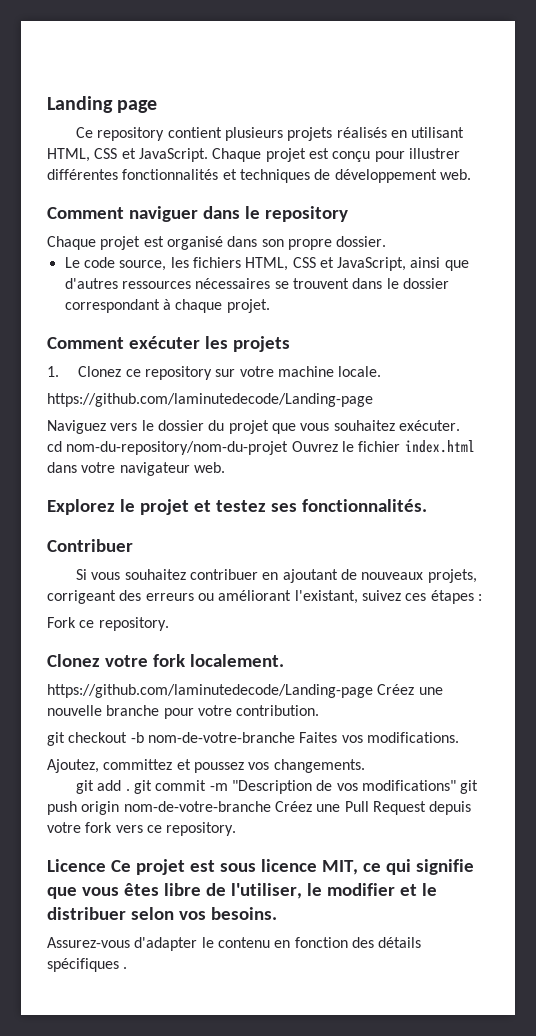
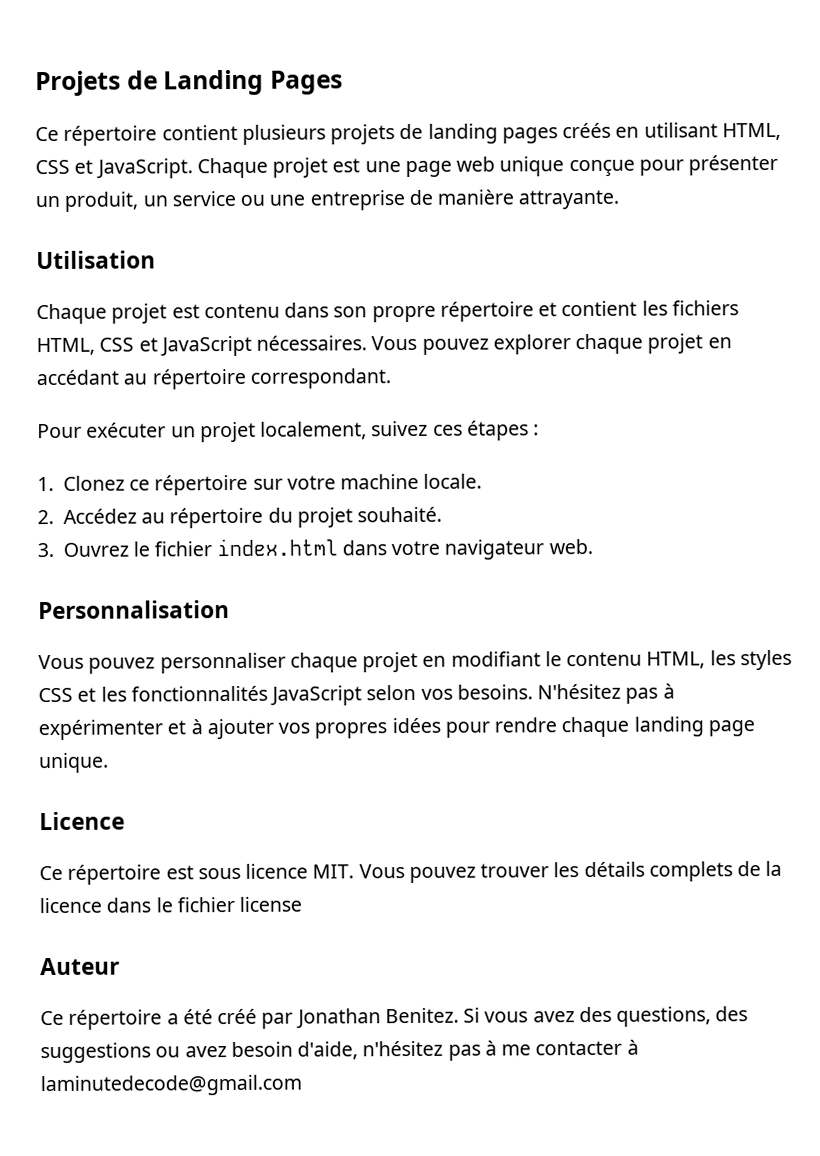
- Landing page
- Ce repository contient plusieurs projets réalisés en utilisant HTML, CSS et JavaScript.
+ Projets de Landing Pages
+ Ce répertoire contient plusieurs projets de landing pages créés en utilisant HTML, CSS et JavaScript.
- Chaque projet est conçu pour illustrer différentes fonctionnalités et techniques de développement web.
- Comment naviguer dans le repository
- Chaque projet est organisé dans son propre dossier.
- Le code source, les fichiers HTML, CSS et JavaScript, ainsi que d'autres ressources nécessaires se trouvent dans le dossier correspondant à chaque projet.
- Comment exécuter les projets
+ Chaque projet est une page web unique conçue pour présenter un produit, un service ou une entreprise de manière attrayante.
+ Utilisation
+ Chaque projet est contenu dans son propre répertoire et contient les fichiers HTML, CSS et JavaScript nécessaires. Vous pouvez explorer chaque projet en accédant au répertoire correspondant.
+ Pour exécuter un projet localement, suivez ces étapes :
- 1. Clonez ce repository sur votre machine locale.
- https://github.com/laminutedecode/Landing-page
- Naviguez vers le dossier du projet que vous souhaitez exécuter.
- cd nom-du-repository/nom-du-projet Ouvrez le fichier index.html dans votre navigateur web.
+ 1. Clonez ce répertoire sur votre machine locale.
+ 2. Accédez au répertoire du projet souhaité.
+ 3. Ouvrez le fichier index.html dans votre navigateur web.
- Explorez le projet et testez ses fonctionnalités.
- Contribuer
- Si vous souhaitez contribuer en ajoutant de nouveaux projets, corrigeant des erreurs ou améliorant l'existant, suivez ces étapes :
- Fork ce repository.
- Clonez votre fork localement.
- https://github.com/laminutedecode/Landing-page Créez une nouvelle branche pour votre contribution.
- git checkout -b nom-de-votre-branche Faites vos modifications.
- Ajoutez, committez et poussez vos changements.
- git add . git commit -m "Description de vos modifications" git push origin nom-de-votre-branche Créez une Pull Request depuis votre fork vers ce repository.
+ Personnalisation
+ Vous pouvez personnaliser chaque projet en modifiant le contenu HTML, les styles CSS et les fonctionnalités JavaScript selon vos besoins. N'hésitez pas à expérimenter et à ajouter vos propres idées pour rendre chaque landing page unique.
- Licence Ce projet est sous licence MIT, ce qui signifie que vous êtes libre de l'utiliser, le modifier et le distribuer selon vos besoins.
- Assurez-vous d'adapter le contenu en fonction des détails spécifiques .
+ Licence
+ Ce répertoire est sous licence MIT. Vous pouvez trouver les détails complets de la licence dans le fichier license
+ Auteur
+ Ce répertoire a été créé par Jonathan Benitez. Si vous avez des questions, des suggestions ou avez besoin d'aide, n'hésitez pas à me contacter à laminutedecode@gmail.com

